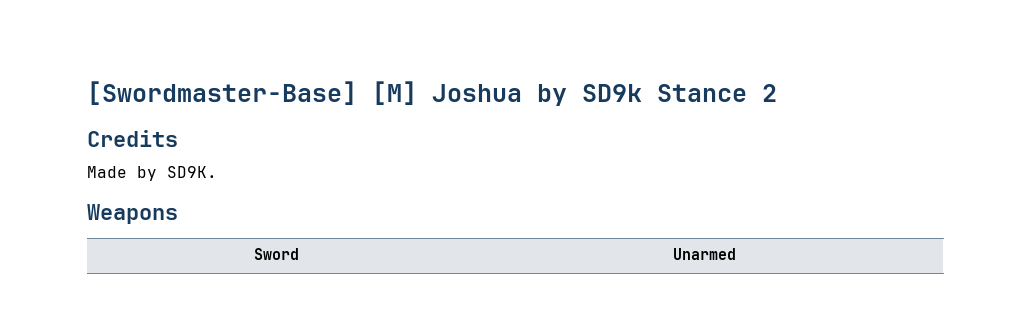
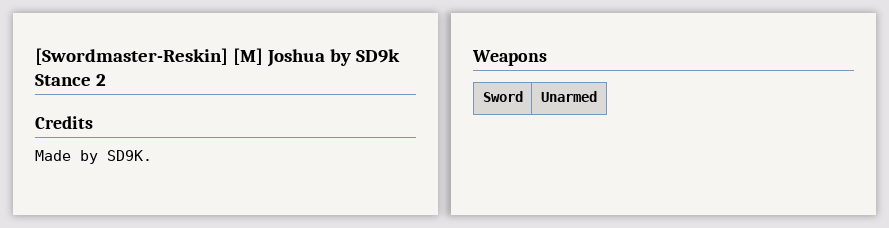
- [Swordmaster-Base] [M] Joshua by SD9k Stance 2
+ [Swordmaster-Reskin] [M] Joshua by SD9k Stance 2

